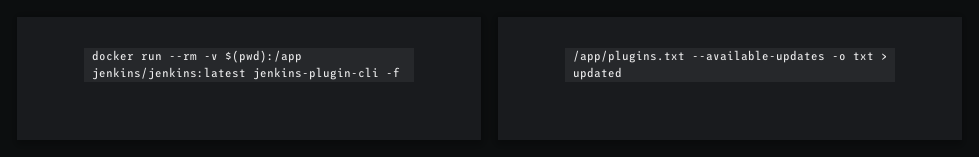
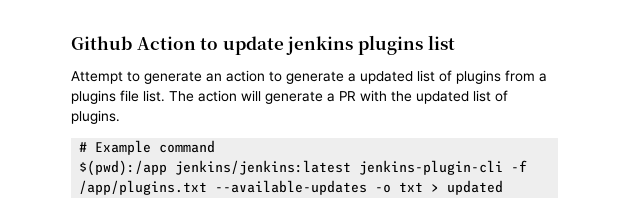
- docker run --rm -v $(pwd):/app jenkins/jenkins:latest jenkins-plugin-cli -f /app/plugins.txt --available-updates -o txt > updated
+ Github Action to update jenkins plugins list
+ Attempt to generate an action to generate a updated list of plugins from a plugins file list. The action will generate a PR with the updated list of plugins.
+ # Example command
+ $(pwd):/app jenkins/jenkins:latest jenkins-plugin-cli -f /app/plugins.txt --available-updates -o txt > updated

